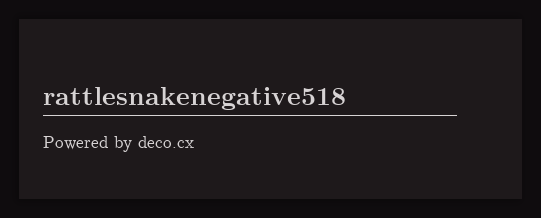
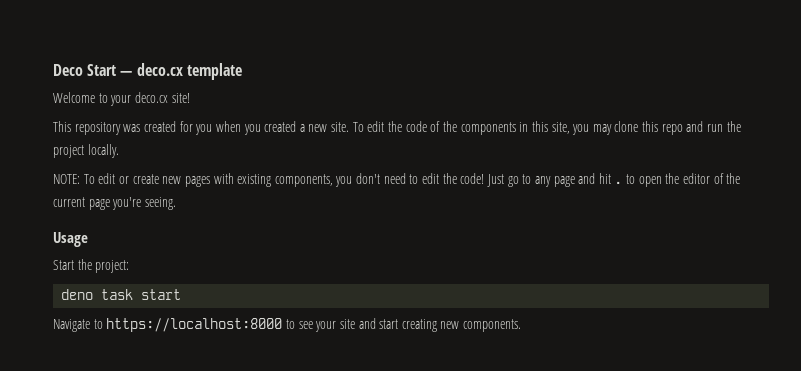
- rattlesnakenegative518
- Powered by deco.cx
+ Deco Start — deco.cx template
+ Welcome to your deco.cx site!
+ This repository was created for you when you created a new site. To edit the code of the components in this site, you may clone this repo and run the project locally.
+ NOTE: To edit or create new pages with existing components, you don't need to edit the code! Just go to any page and hit . to open the editor of the current page you're seeing.
+ Usage
+ Start the project:
+ deno task start
+ Navigate to https://localhost:8000 to see your site and start creating new components.

